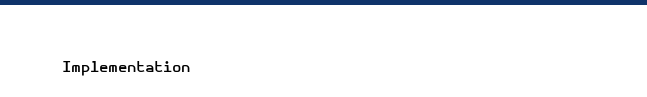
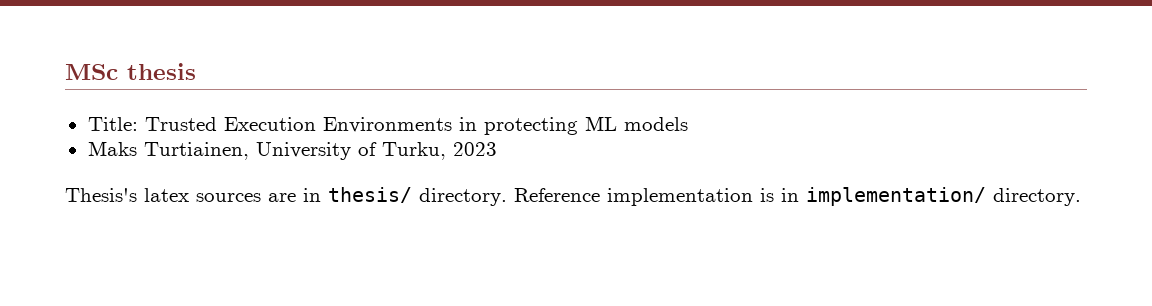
- Implementation
+ MSc thesis
+ Title: Trusted Execution Environments in protecting ML models
+ Maks Turtiainen, University of Turku, 2023
+ Thesis's latex sources are in thesis/ directory. Reference implementation is in implementation/ directory.

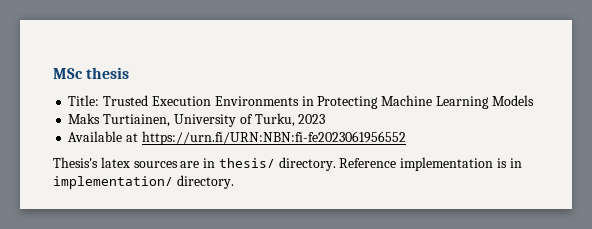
- Title: Trusted Execution Environments in protecting ML models
+ Title: Trusted Execution Environments in Protecting Machine Learning Models
+ Available at https://urn.fi/URN:NBN:fi-fe2023061956552

